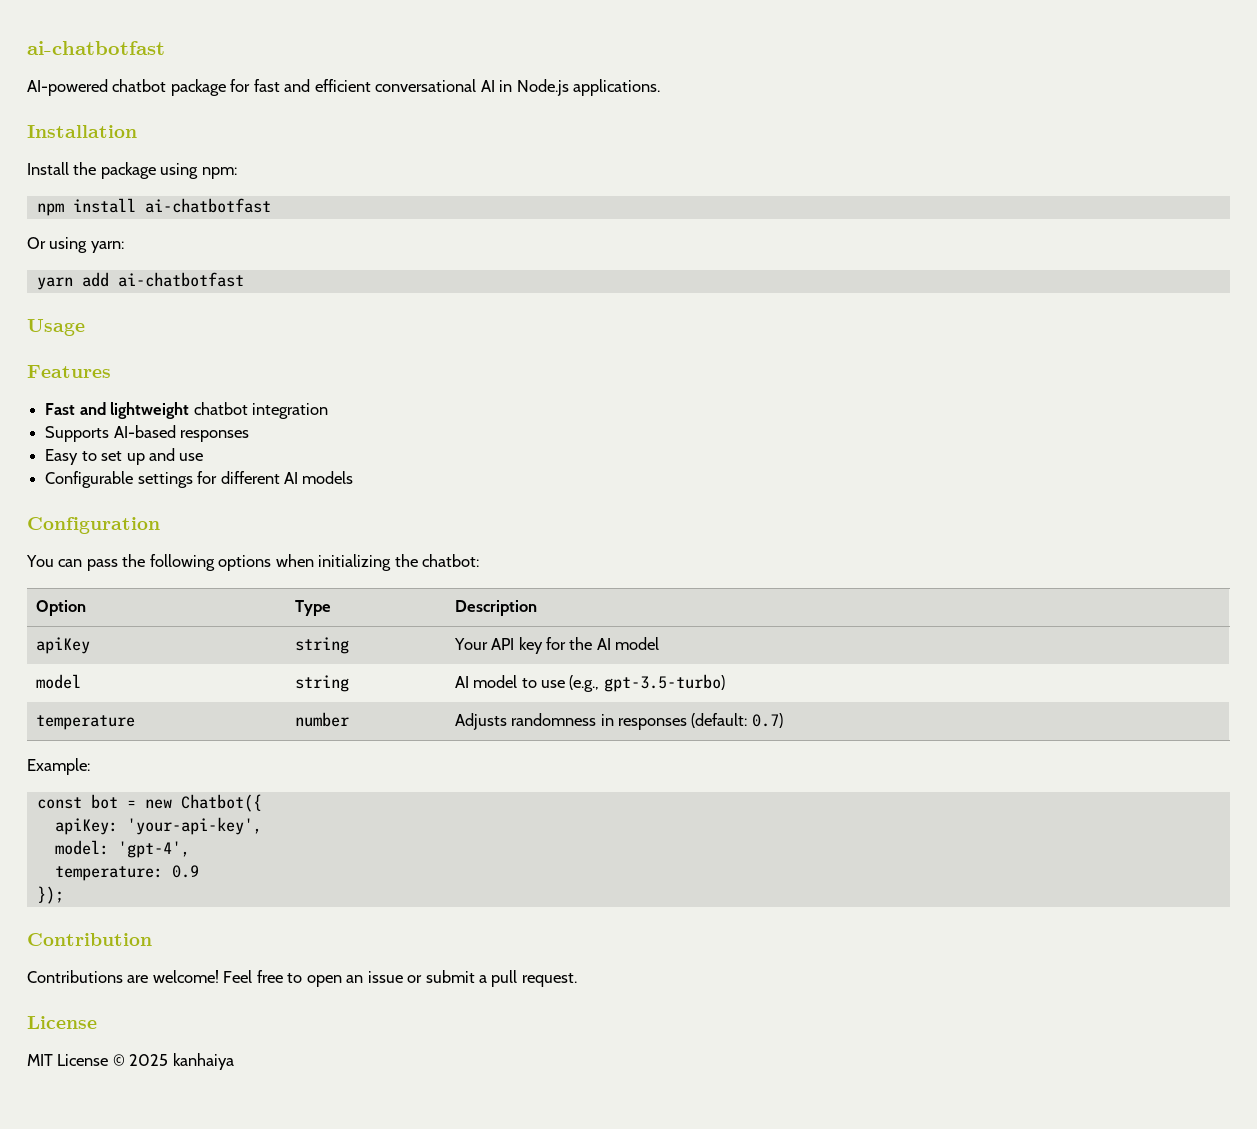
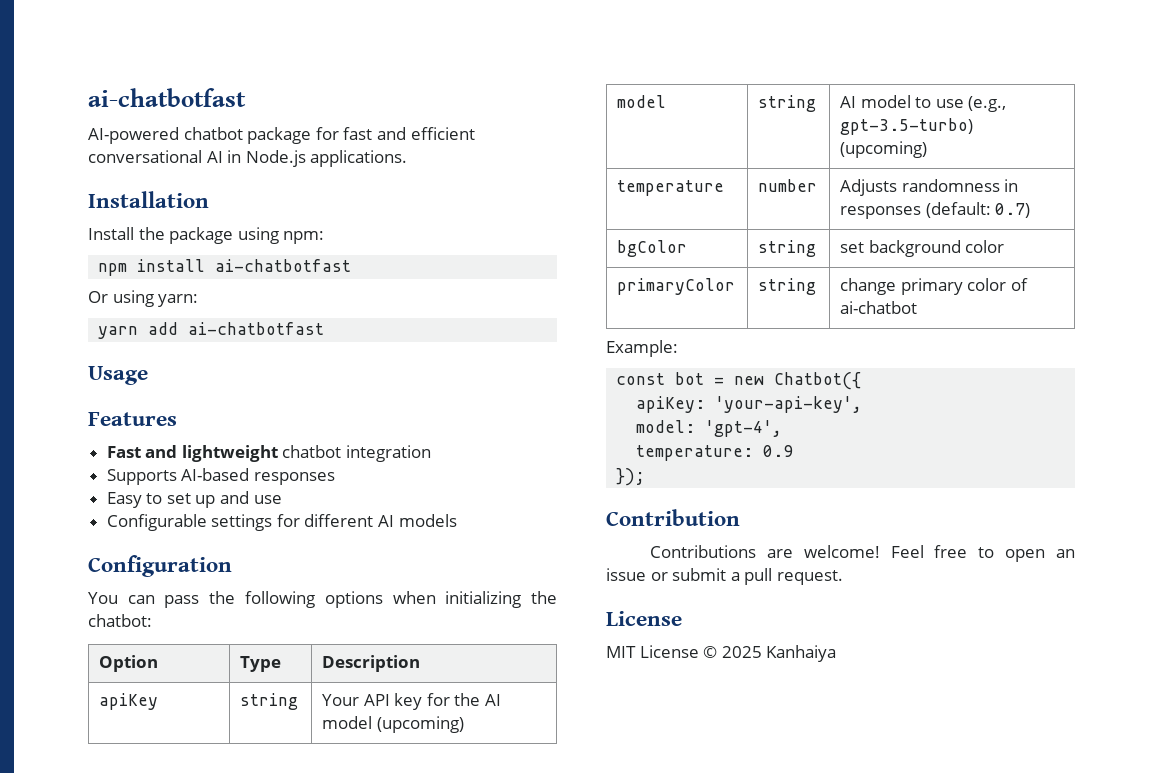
- apiKey | string | Your API key for the AI model
+ apiKey | string | Your API key for the AI model (upcoming)
- model | string | AI model to use (e.g., gpt-3.5-turbo)
+ model | string | AI model to use (e.g., gpt-3.5-turbo) (upcoming)
+ bgColor | string | set background color
+ primaryColor | string | change primary color of ai-chatbot
- MIT License © 2025 kanhaiya
+ MIT License © 2025 Kanhaiya

